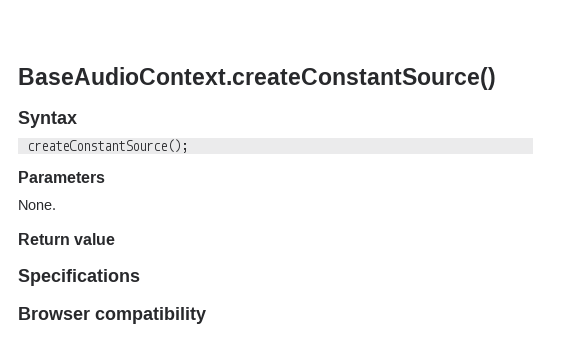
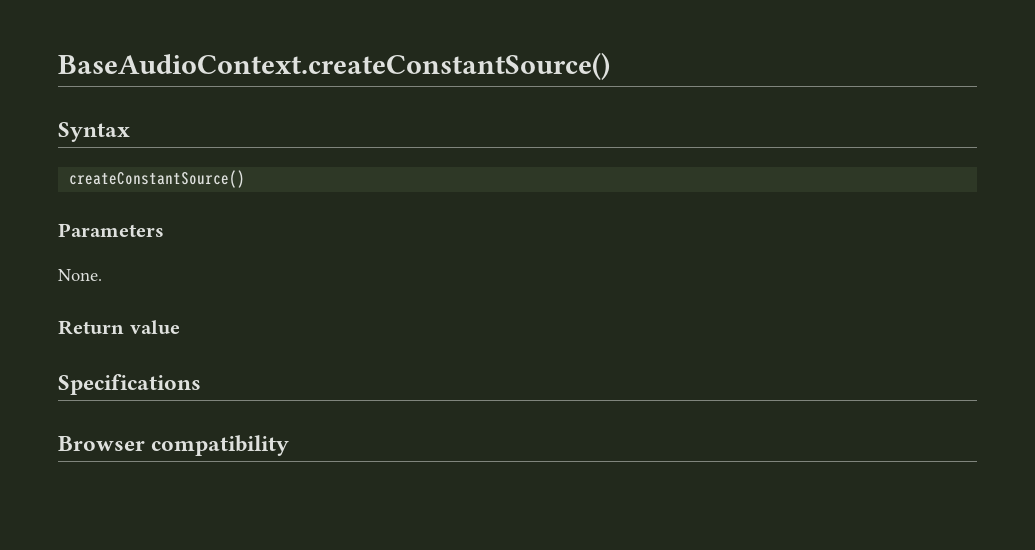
- createConstantSource();
+ createConstantSource()

